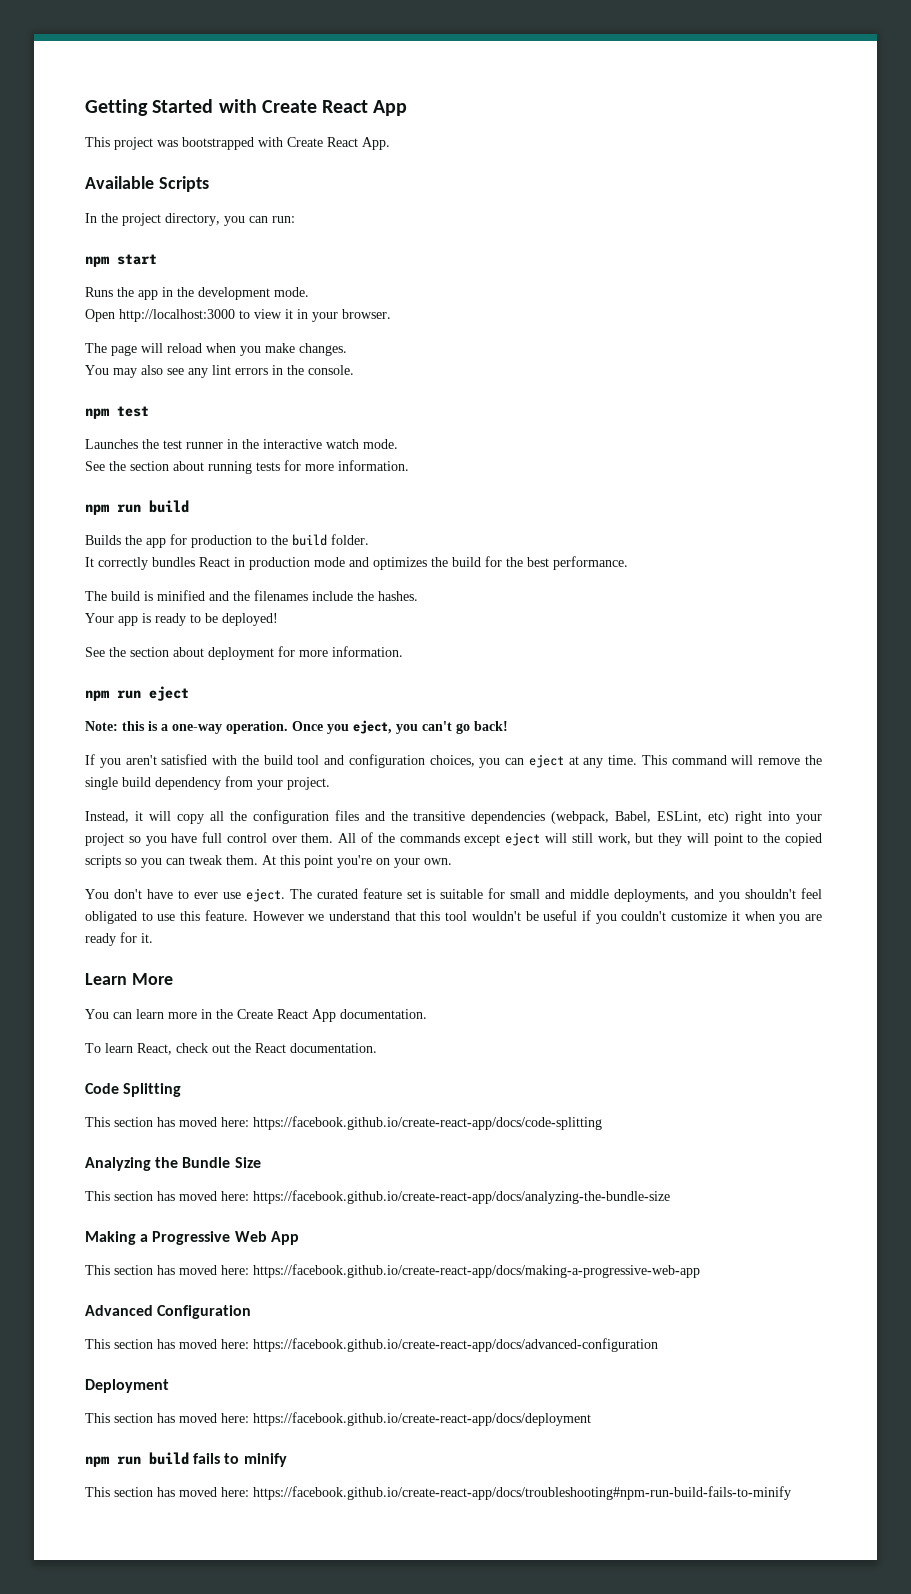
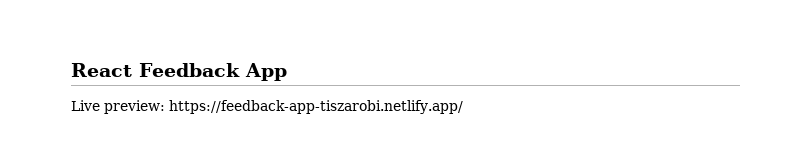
- Getting Started with Create React App
- This project was bootstrapped with Create React App.
- Available Scripts
- In the project directory, you can run:
- npm start
- Runs the app in the development mode.
- Open http://localhost:3000 to view it in your browser.
- The page will reload when you make changes.
- You may also see any lint errors in the console.
- npm test
- Launches the test runner in the interactive watch mode.
- See the section about running tests for more information.
- npm run build
- Builds the app for production to the build folder.
- It correctly bundles React in production mode and optimizes the build for the best performance.
- The build is minified and the filenames include the hashes.
- Your app is ready to be deployed!
- See the section about deployment for more information.
- npm run eject
- Note: this is a one-way operation. Once you eject, you can't go back!
- If you aren't satisfied with the build tool and configuration choices, you can eject at any time. This command will remove the single build dependency from your project.
- Instead, it will copy all the configuration files and the transitive dependencies (webpack, Babel, ESLint, etc) right into your project so you have full control over them. All of the commands except eject will still work, but they will point to the copied scripts so you can tweak them. At this point you're on your own.
- You don't have to ever use eject. The curated feature set is suitable for small and middle deployments, and you shouldn't feel obligated to use this feature. However we understand that this tool wouldn't be useful if you couldn't customize it when you are ready for it.
- Learn More
- You can learn more in the Create React App documentation.
- To learn React, check out the React documentation.
- Code Splitting
- This section has moved here: https://facebook.github.io/create-react-app/docs/code-splitting
- Analyzing the Bundle Size
- This section has moved here: https://facebook.github.io/create-react-app/docs/analyzing-the-bundle-size
- Making a Progressive Web App
- This section has moved here: https://facebook.github.io/create-react-app/docs/making-a-progressive-web-app
- Advanced Configuration
- This section has moved here: https://facebook.github.io/create-react-app/docs/advanced-configuration
- Deployment
- This section has moved here: https://facebook.github.io/create-react-app/docs/deployment
- npm run build fails to minify
- This section has moved here: https://facebook.github.io/create-react-app/docs/troubleshooting#npm-run-build-fails-to-minify
+ React Feedback App
+ Live preview: https://feedback-app-tiszarobi.netlify.app/

